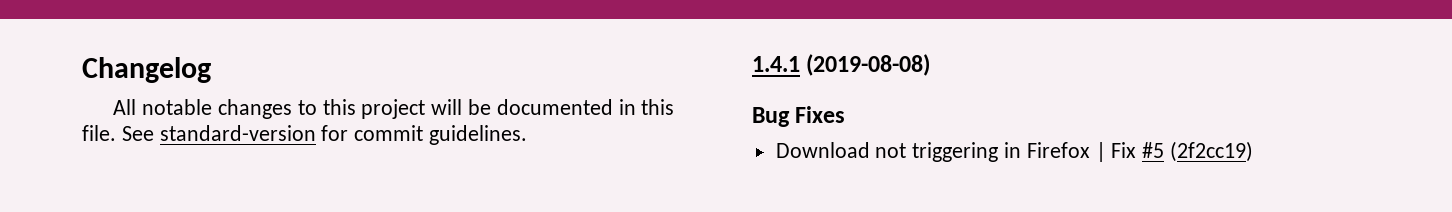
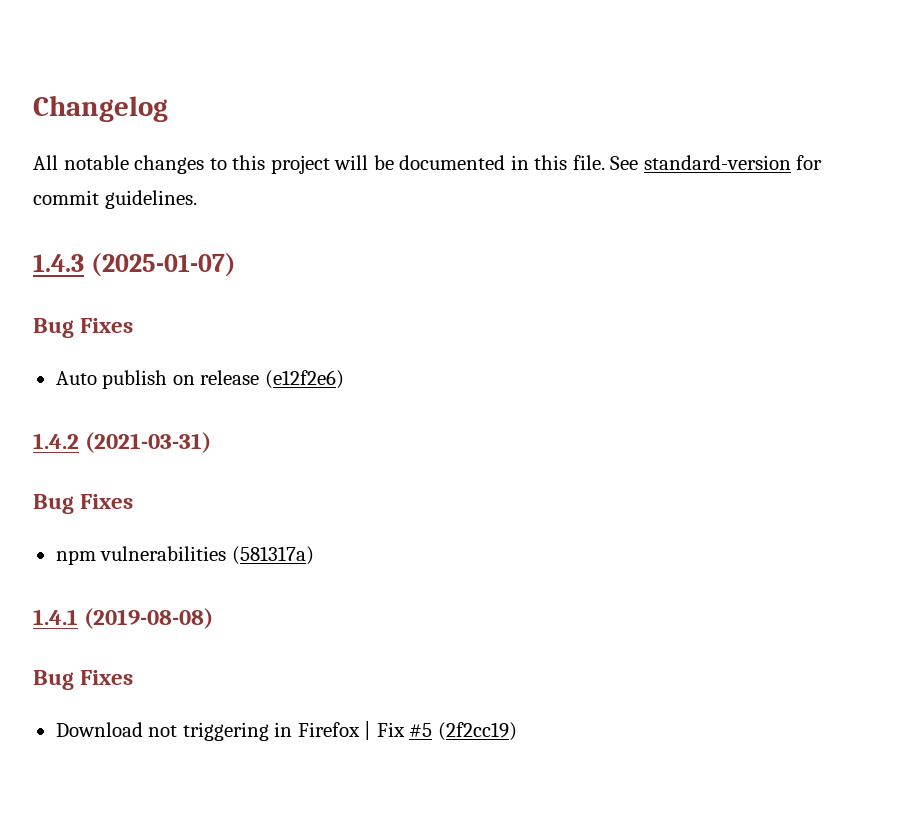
+ 1.4.3 (2025-01-07)
+ Bug Fixes
+ Auto publish on release (e12f2e6)
+ 1.4.2 (2021-03-31)
+ Bug Fixes
+ npm vulnerabilities (581317a)

